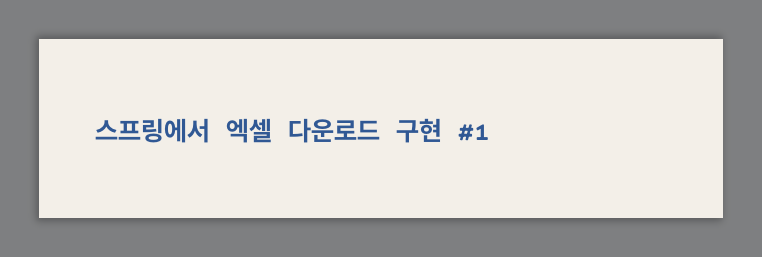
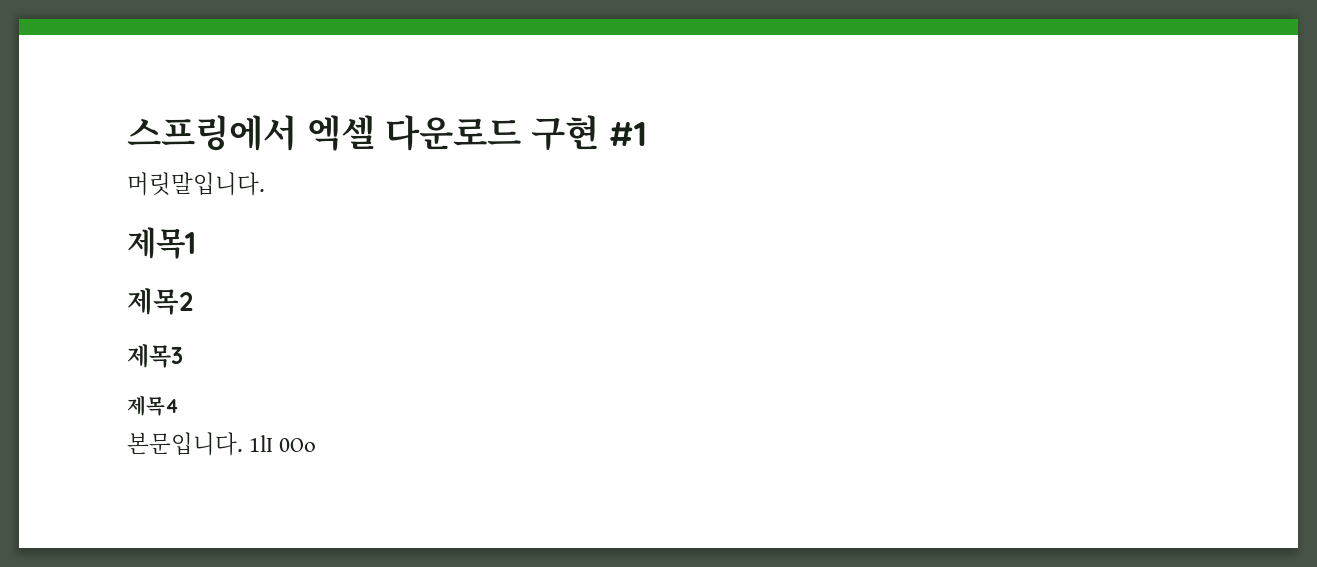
+ 머릿말입니다.
+ 제목1
+ 제목2
+ 제목3
+ 제목4
+ 본문입니다. 1lI 0Oo

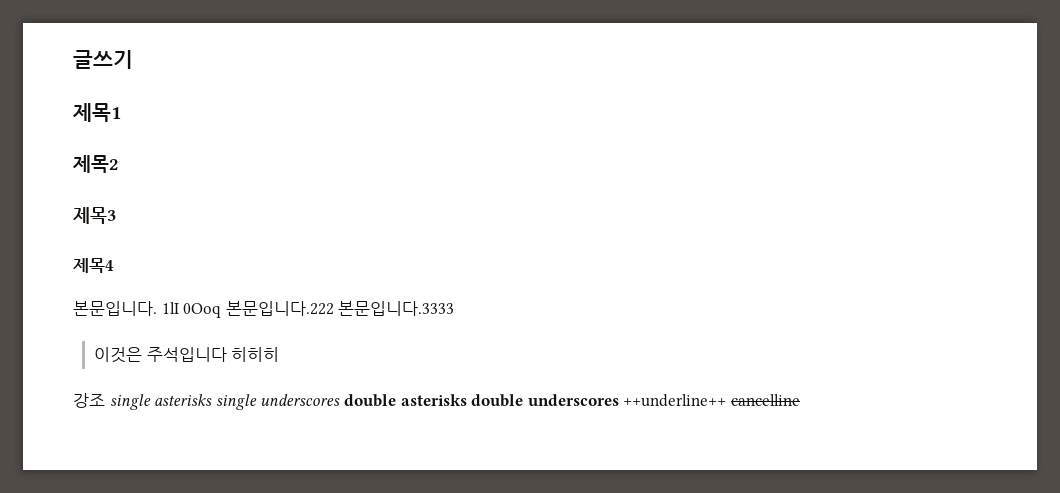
- 스프링에서 엑셀 다운로드 구현 #1
- 머릿말입니다.
+ 글쓰기
- 1lI 0Oo
+ 1lI 0Ooq 본문입니다.222 본문입니다.3333
+ 이것은 주석입니다 히히히
+ 강조 single asterisks single underscores double asterisks double underscores ++underline++ cancelline

